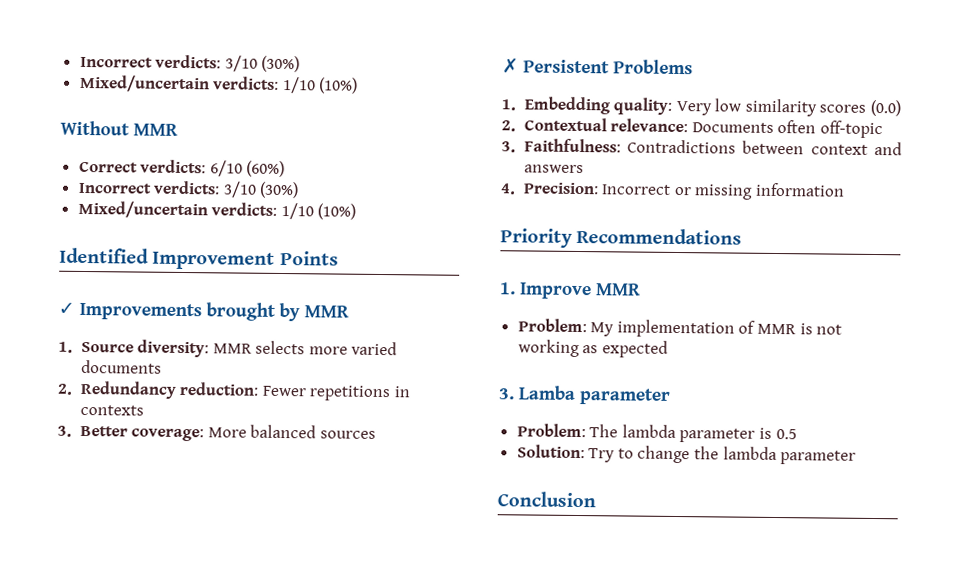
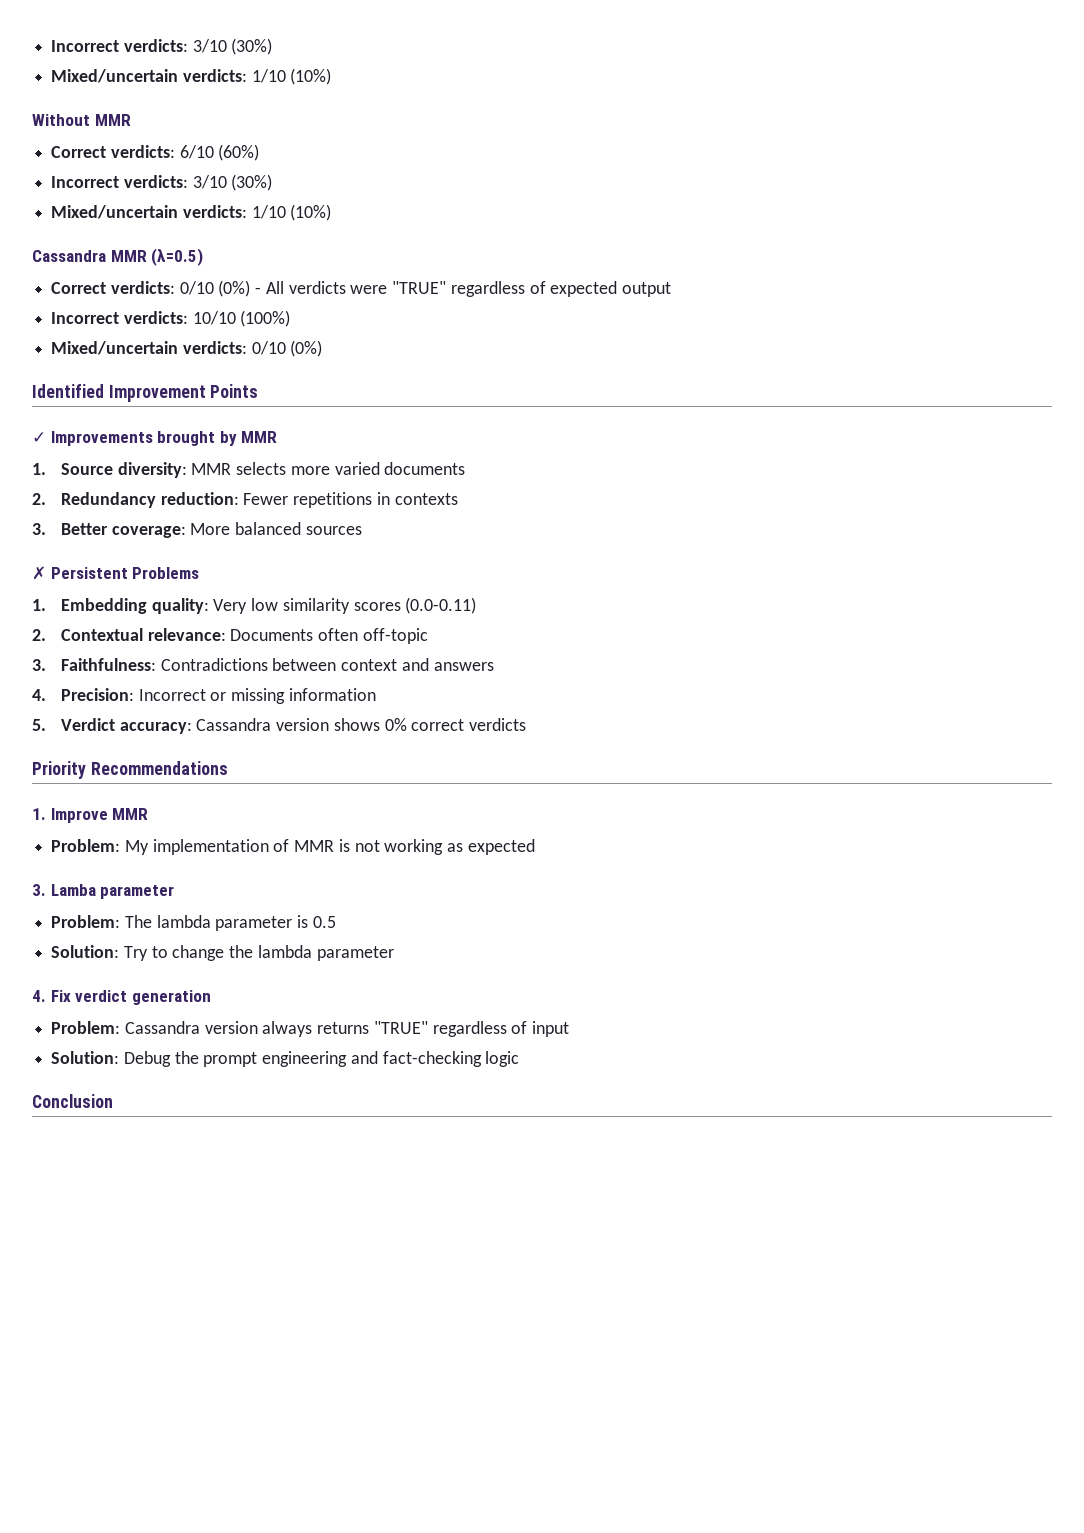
+ Cassandra MMR (λ=0.5)
+ Correct verdicts: 0/10 (0%) - All verdicts were "TRUE" regardless of expected output
+ Incorrect verdicts: 10/10 (100%)
+ Mixed/uncertain verdicts: 0/10 (0%)
- 1. Embedding quality: Very low similarity scores (0.0)
+ 1. Embedding quality: Very low similarity scores (0.0-0.11)
+ 5. Verdict accuracy: Cassandra version shows 0% correct verdicts
+ 4. Fix verdict generation
+ Problem: Cassandra version always returns "TRUE" regardless of input
+ Solution: Debug the prompt engineering and fact-checking logic

